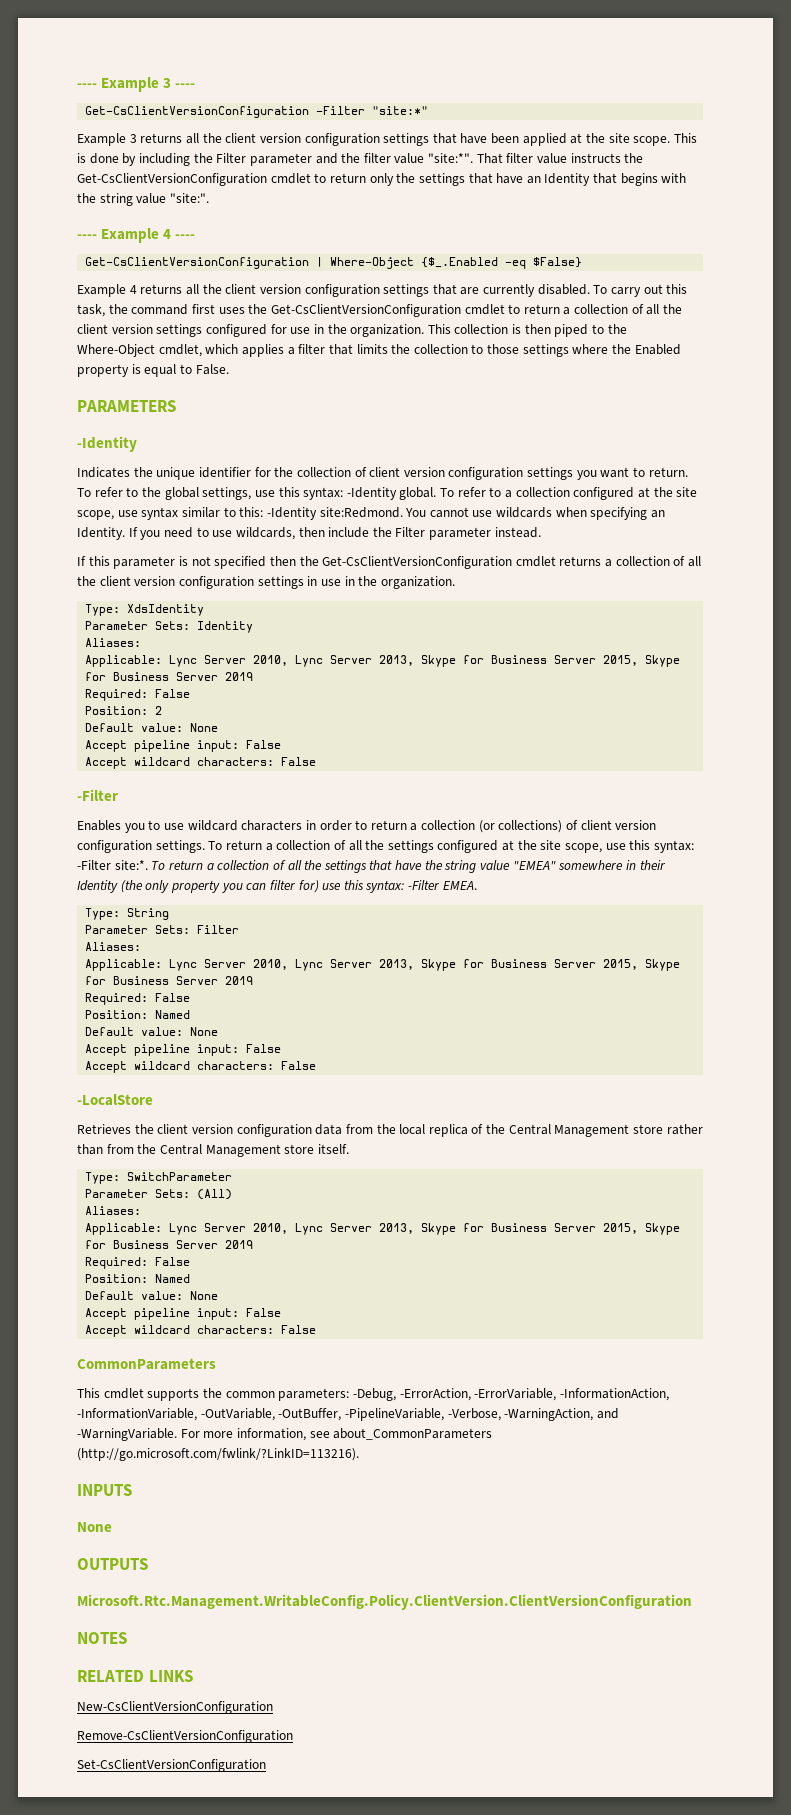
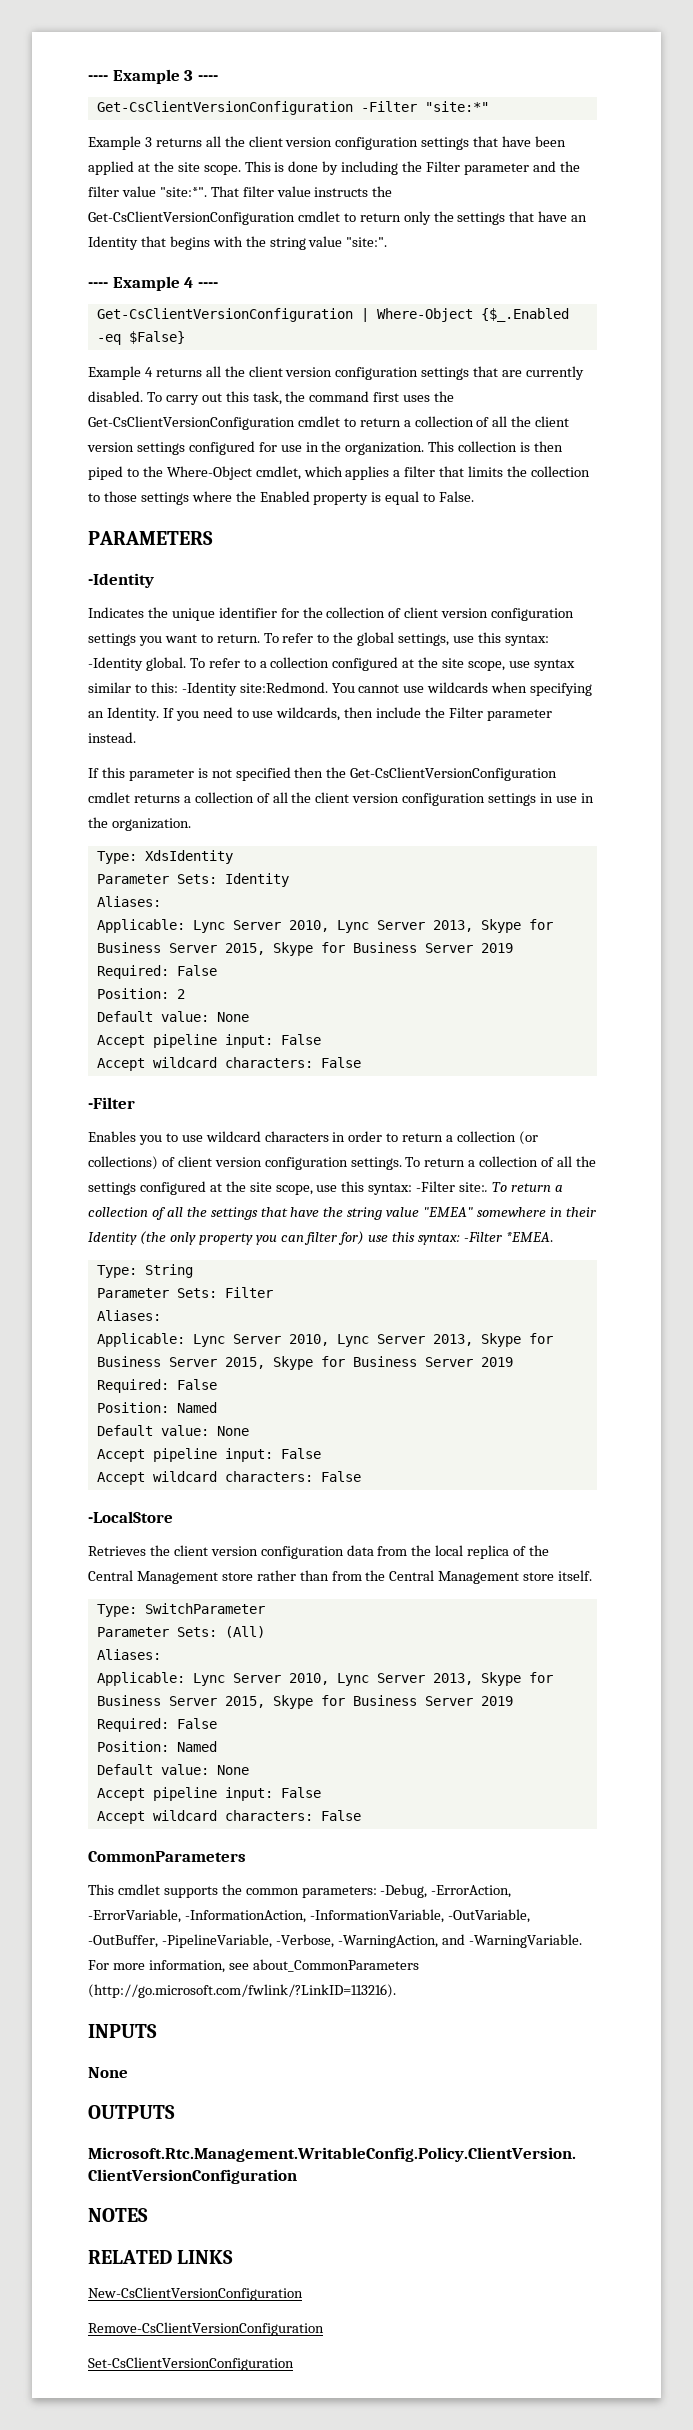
- To return a collection of all the settings configured at the site scope, use this syntax: -Filter site:*.
+ To return a collection of all the settings configured at the site scope, use this syntax: -Filter site:.
- To return a collection of all the settings that have the string value "EMEA" somewhere in their Identity (the only property you can filter for) use this syntax: -Filter EMEA.
+ To return a collection of all the settings that have the string value "EMEA" somewhere in their Identity (the only property you can filter for) use this syntax: -Filter *EMEA.

